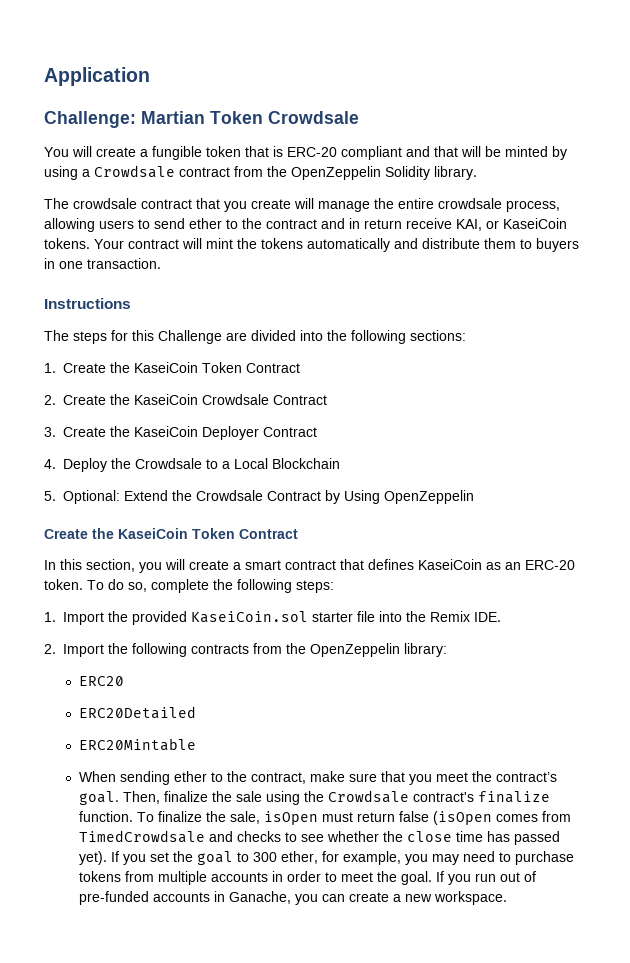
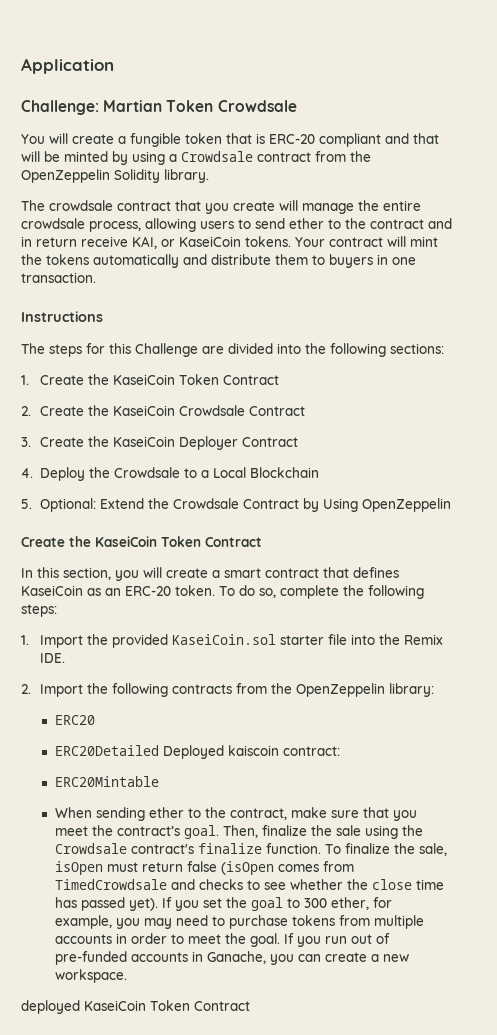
- ERC20Detailed
+ ERC20Detailed Deployed kaiscoin contract:
+ deployed KaseiCoin Token Contract

